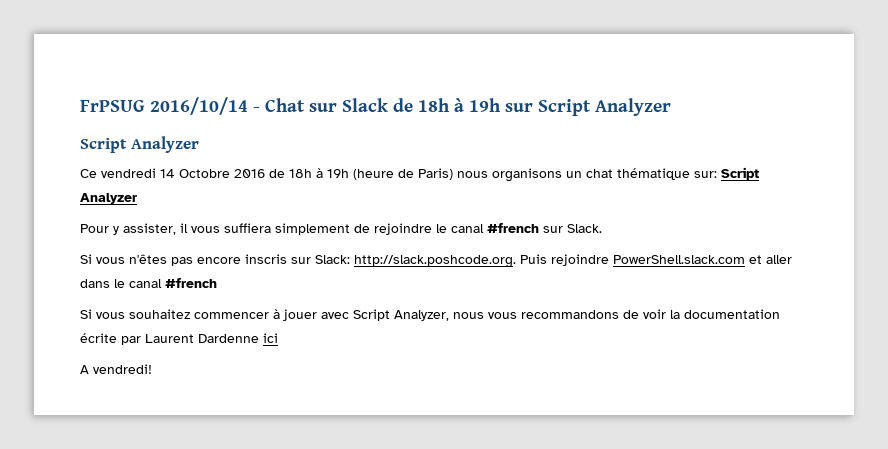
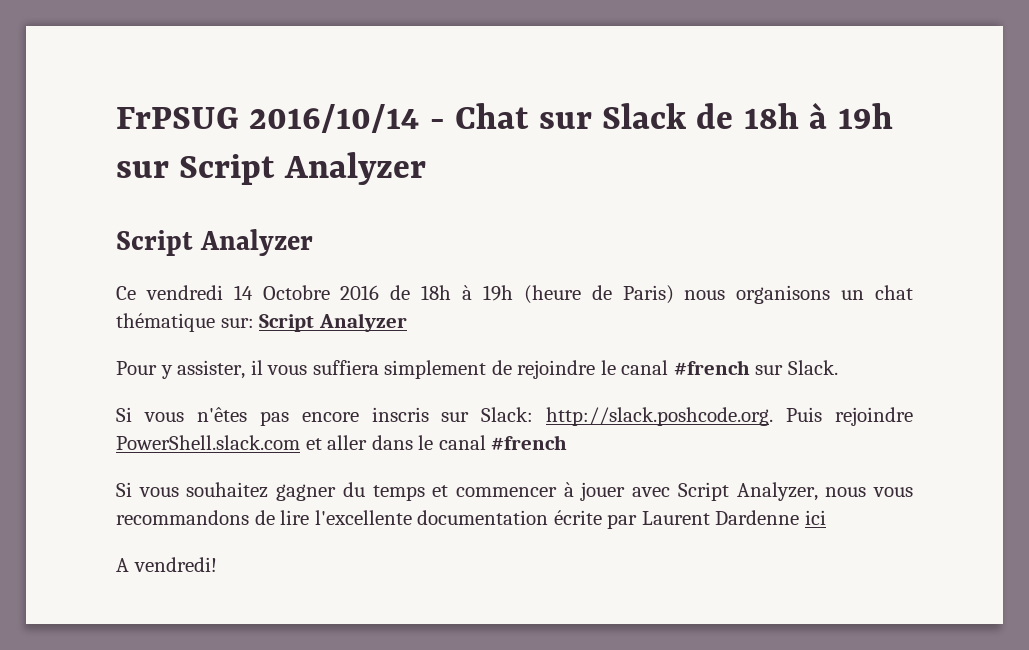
- Si vous souhaitez commencer à jouer avec Script Analyzer, nous vous recommandons de voir la documentation écrite par Laurent Dardenne ici
+ Si vous souhaitez gagner du temps et commencer à jouer avec Script Analyzer, nous vous recommandons de lire l'excellente documentation écrite par Laurent Dardenne ici

